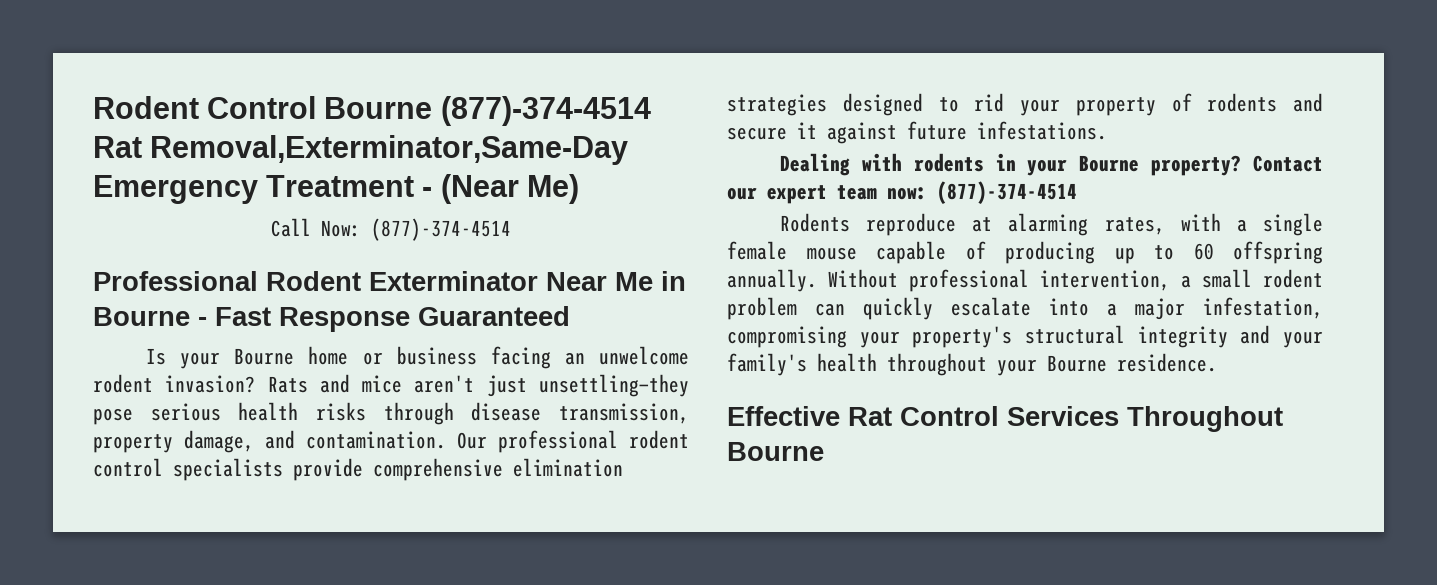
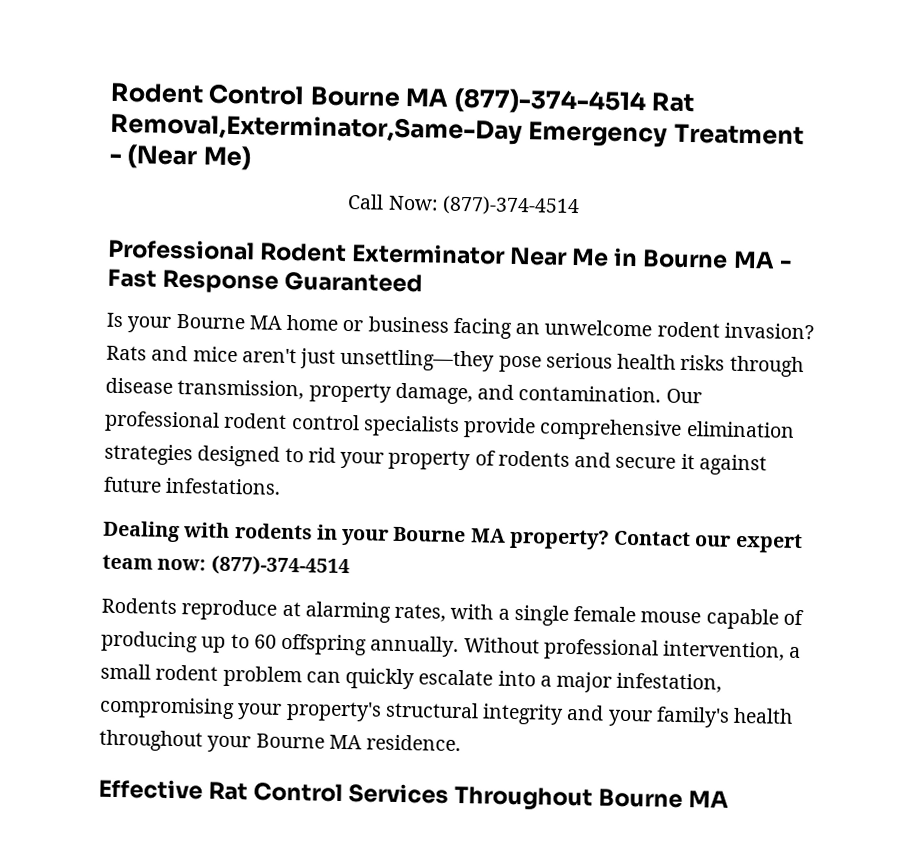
- Rodent Control Bourne (877)-374-4514 Rat Removal,Exterminator,Same-Day Emergency Treatment - (Near Me)
+ Rodent Control Bourne MA (877)-374-4514 Rat Removal,Exterminator,Same-Day Emergency Treatment - (Near Me)
- Professional Rodent Exterminator Near Me in Bourne - Fast Response Guaranteed
+ Professional Rodent Exterminator Near Me in Bourne MA - Fast Response Guaranteed
- Is your Bourne home or business facing an unwelcome rodent invasion?
+ Is your Bourne MA home or business facing an unwelcome rodent invasion?
- Dealing with rodents in your Bourne property?
+ Dealing with rodents in your Bourne MA property?
- Without professional intervention, a small rodent problem can quickly escalate into a major infestation, compromising your property's structural integrity and your family's health throughout your Bourne residence.
+ Without professional intervention, a small rodent problem can quickly escalate into a major infestation, compromising your property's structural integrity and your family's health throughout your Bourne MA residence.
- Effective Rat Control Services Throughout Bourne
+ Effective Rat Control Services Throughout Bourne MA

